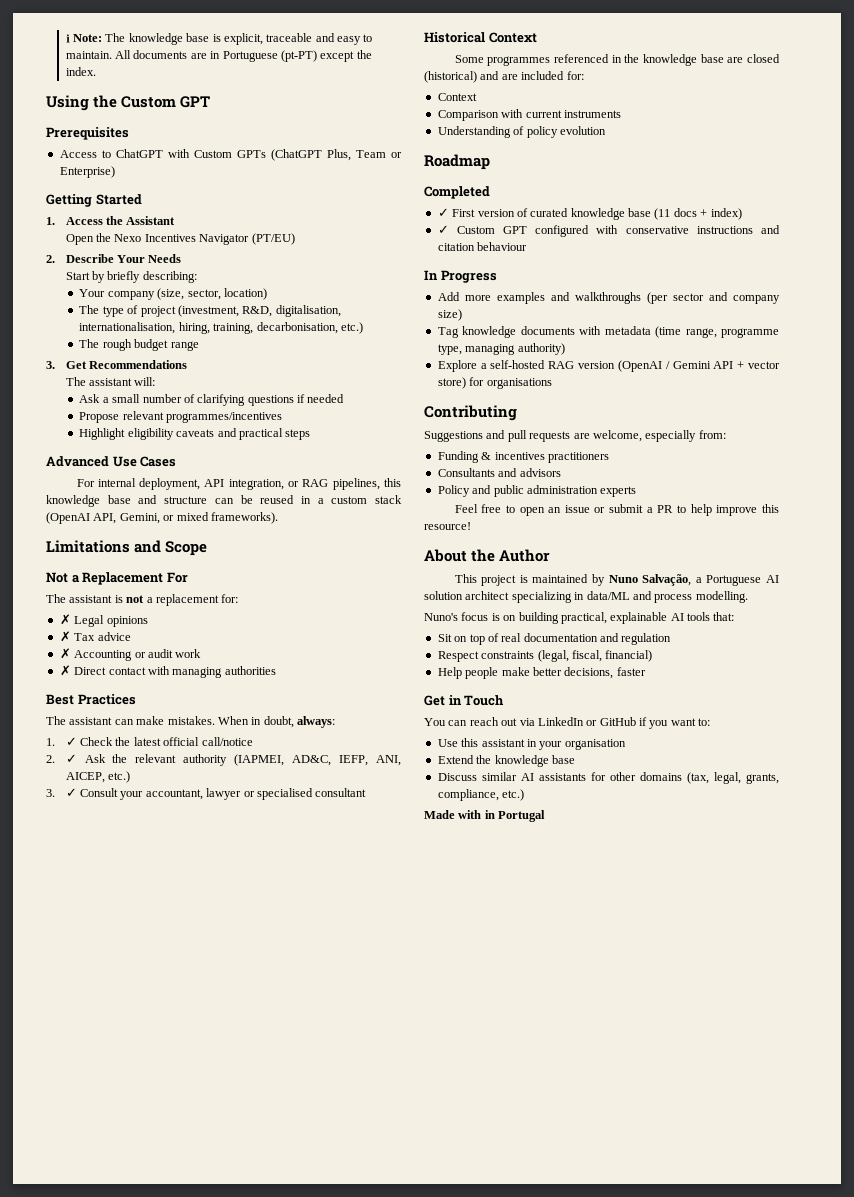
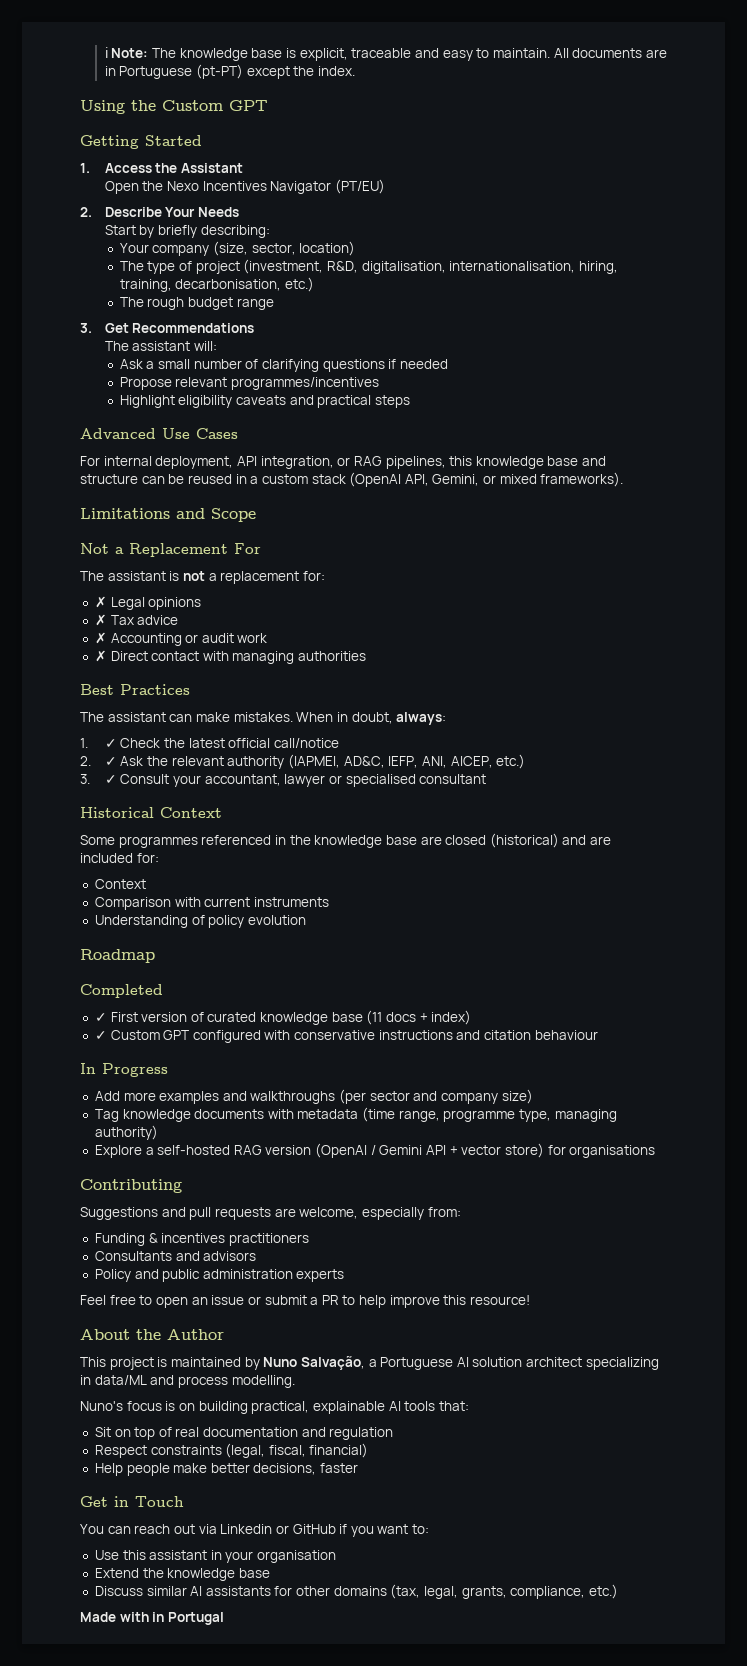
- Prerequisites
- Access to ChatGPT with Custom GPTs (ChatGPT Plus, Team or Enterprise)
- You can reach out via LinkedIn or GitHub if you want to:
+ You can reach out via Linkedin or GitHub if you want to:

